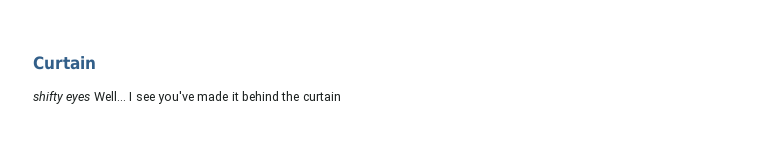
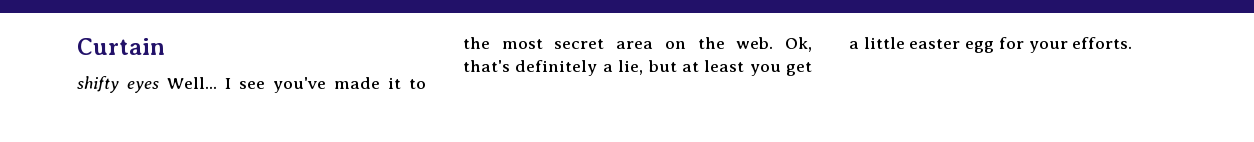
- I see you've made it behind the curtain
+ I see you've made it to the most secret area on the web. Ok, that's definitely a lie, but at least you get a little easter egg for your efforts.

